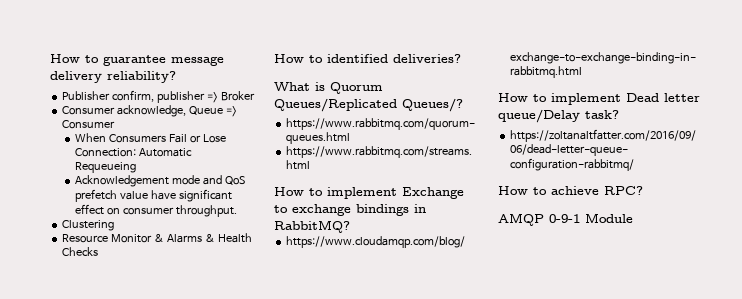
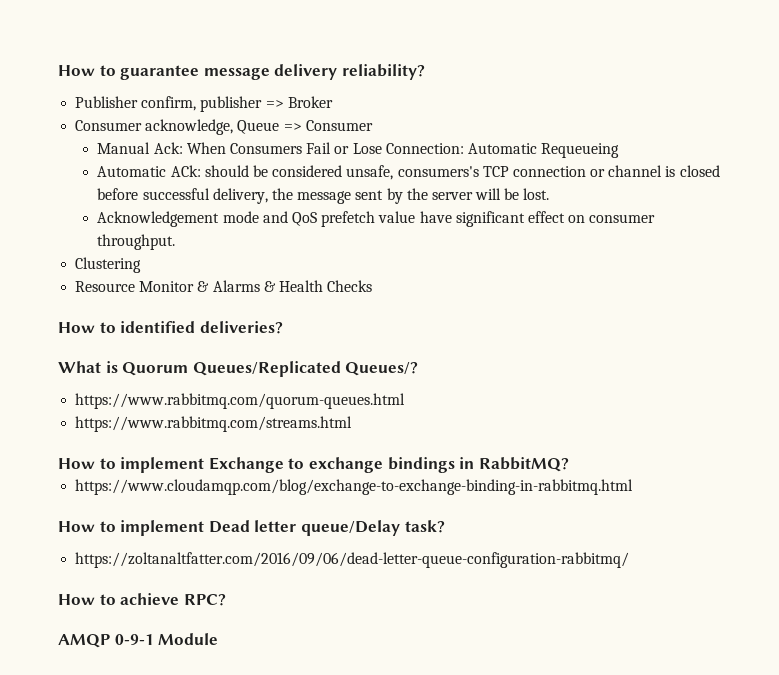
- When Consumers Fail or Lose Connection: Automatic Requeueing
+ Manual Ack: When Consumers Fail or Lose Connection: Automatic Requeueing
+ Automatic ACk: should be considered unsafe, consumers's TCP connection or channel is closed before successful delivery, the message sent by the server will be lost.

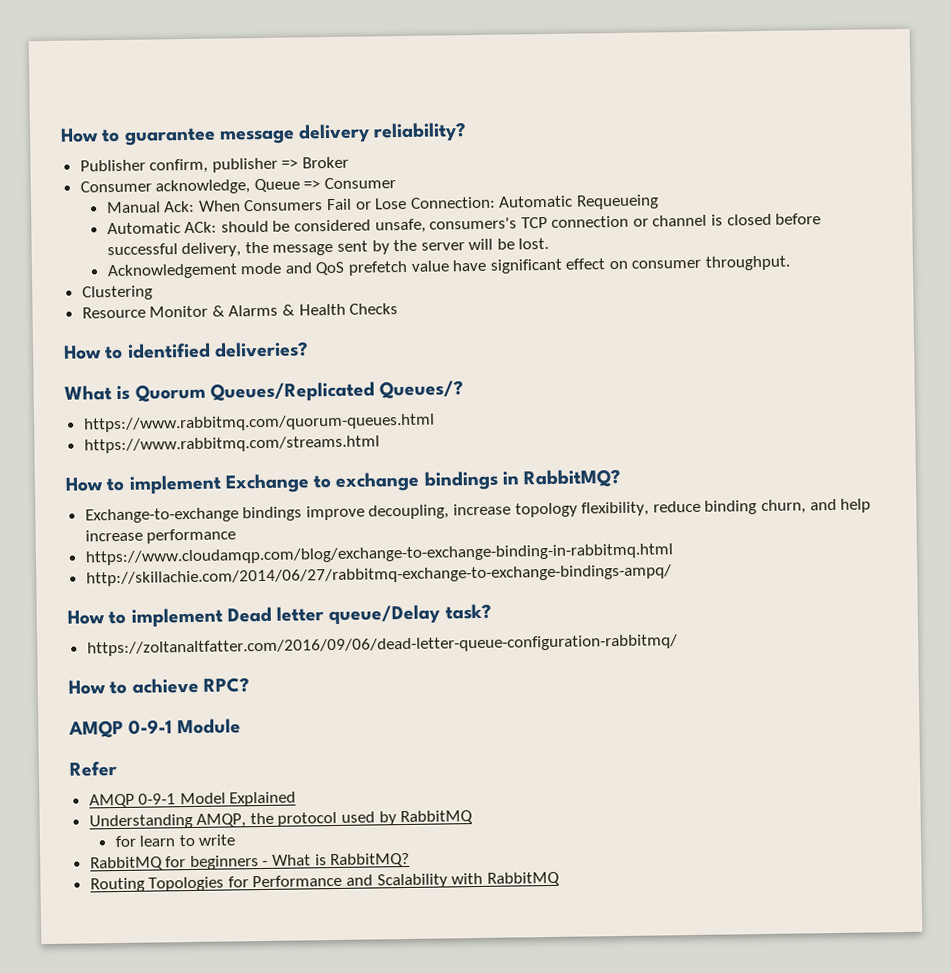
+ Exchange-to-exchange bindings improve decoupling, increase topology flexibility, reduce binding churn, and help increase performance
+ http://skillachie.com/2014/06/27/rabbitmq-exchange-to-exchange-bindings-ampq/
+ Refer
+ AMQP 0-9-1 Model Explained
+ Understanding AMQP, the protocol used by RabbitMQ
+ for learn to write
+ RabbitMQ for beginners - What is RabbitMQ?
+ Routing Topologies for Performance and Scalability with RabbitMQ

